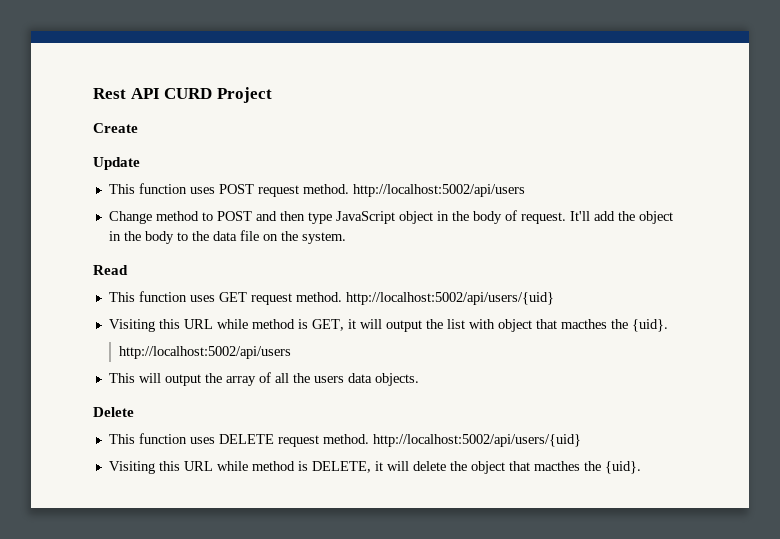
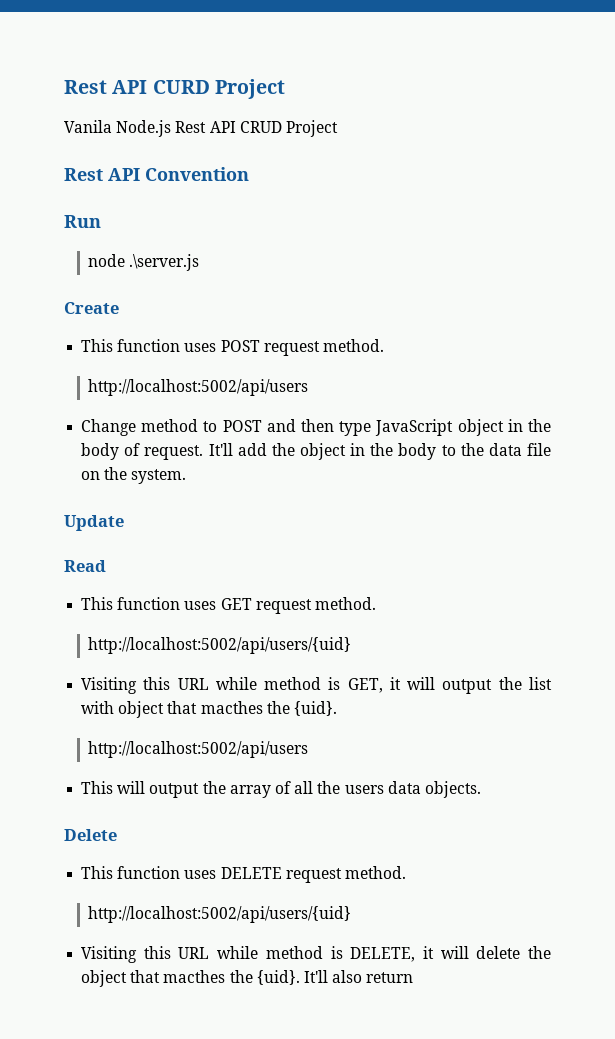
+ Vanila Node.js Rest API CRUD Project
+ Rest API Convention
+ Run
+ node .\server.js
- Update
- This function uses POST request method. http://localhost:5002/api/users
+ This function uses POST request method.
+ http://localhost:5002/api/users
+ Update
- This function uses GET request method. http://localhost:5002/api/users/{uid}
+ This function uses GET request method.
+ http://localhost:5002/api/users/{uid}
- This function uses DELETE request method. http://localhost:5002/api/users/{uid}
+ This function uses DELETE request method.
+ http://localhost:5002/api/users/{uid}
+ It'll also return

